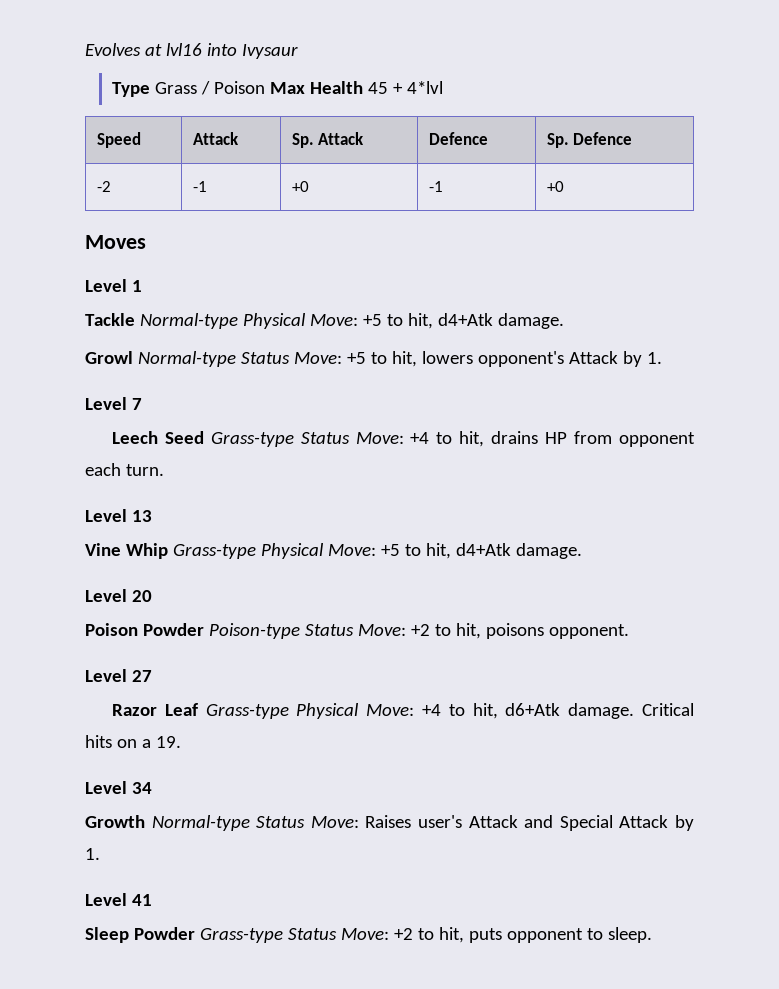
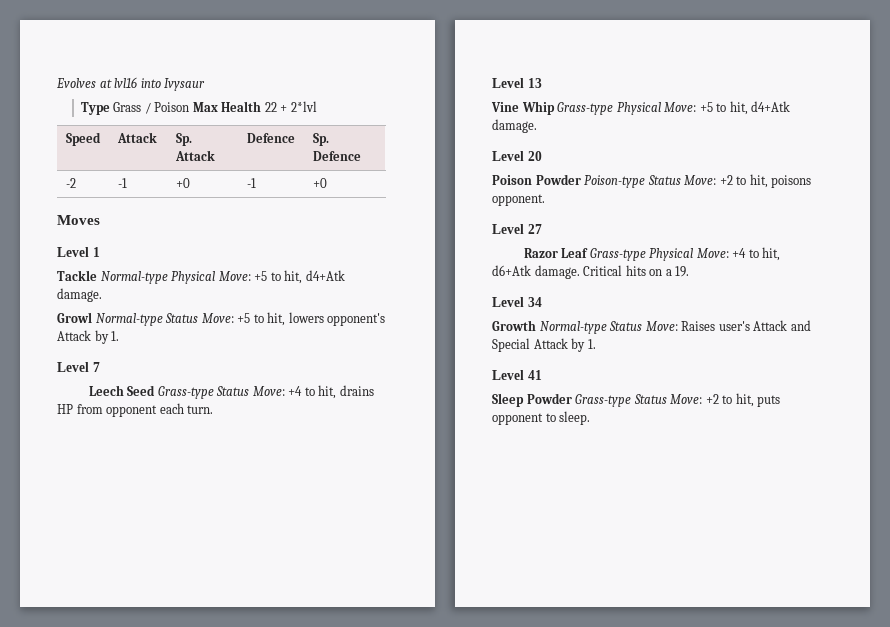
- Type Grass / Poison Max Health 45 + 4*lvl
+ Type Grass / Poison Max Health 22 + 2*lvl

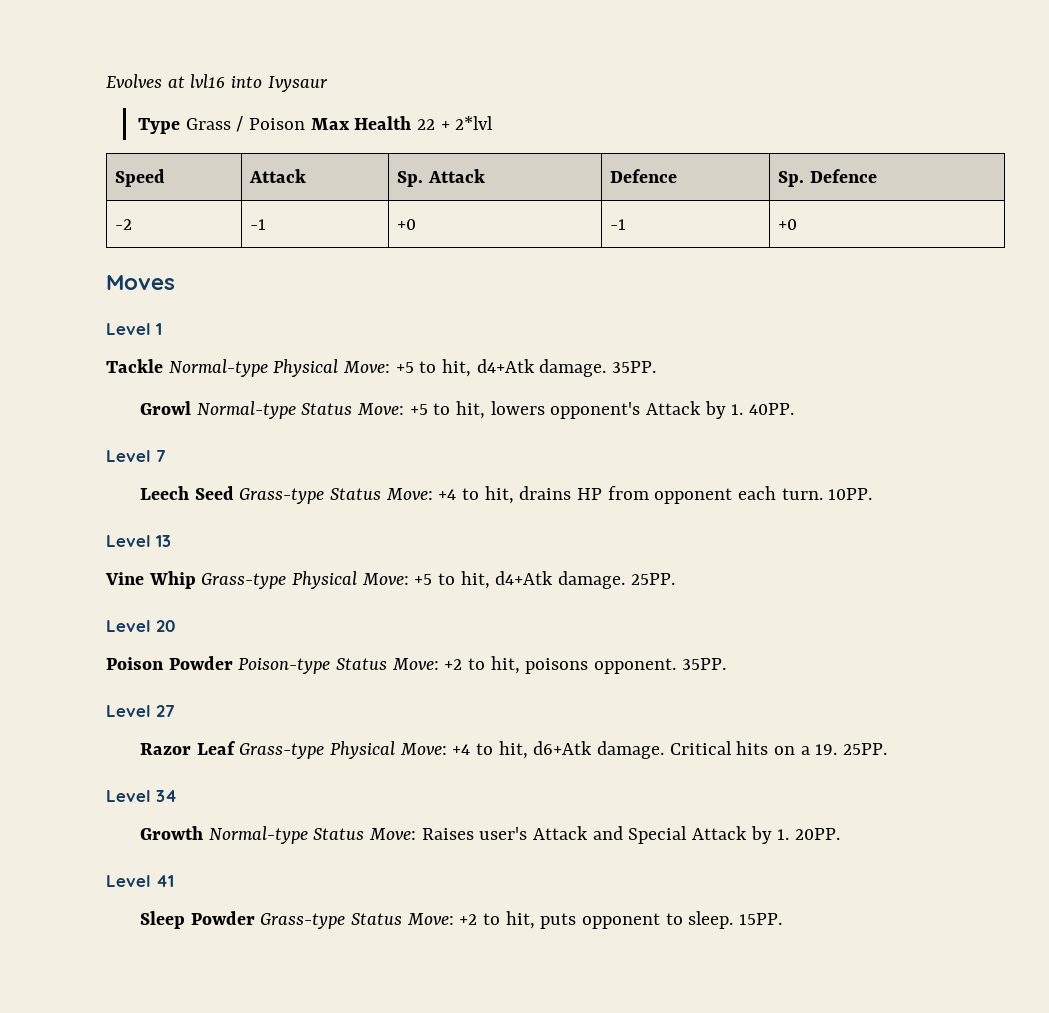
- Tackle Normal-type Physical Move: +5 to hit, d4+Atk damage.
+ Tackle Normal-type Physical Move: +5 to hit, d4+Atk damage. 35PP.
- Growl Normal-type Status Move: +5 to hit, lowers opponent's Attack by 1.
+ Growl Normal-type Status Move: +5 to hit, lowers opponent's Attack by 1. 40PP.
+ 10PP.
- Vine Whip Grass-type Physical Move: +5 to hit, d4+Atk damage.
+ Vine Whip Grass-type Physical Move: +5 to hit, d4+Atk damage. 25PP.
- Poison Powder Poison-type Status Move: +2 to hit, poisons opponent.
+ Poison Powder Poison-type Status Move: +2 to hit, poisons opponent. 35PP.
- Critical hits on a 19.
+ Critical hits on a 19. 25PP.
- Growth Normal-type Status Move: Raises user's Attack and Special Attack by 1.
+ Growth Normal-type Status Move: Raises user's Attack and Special Attack by 1. 20PP.
+ 15PP.

